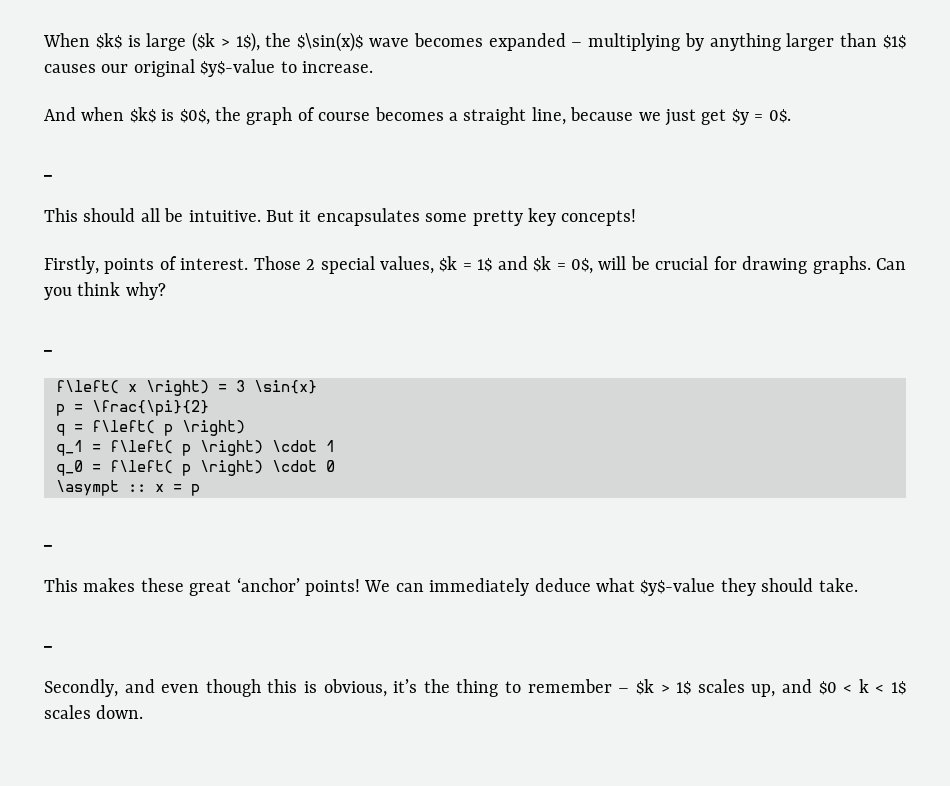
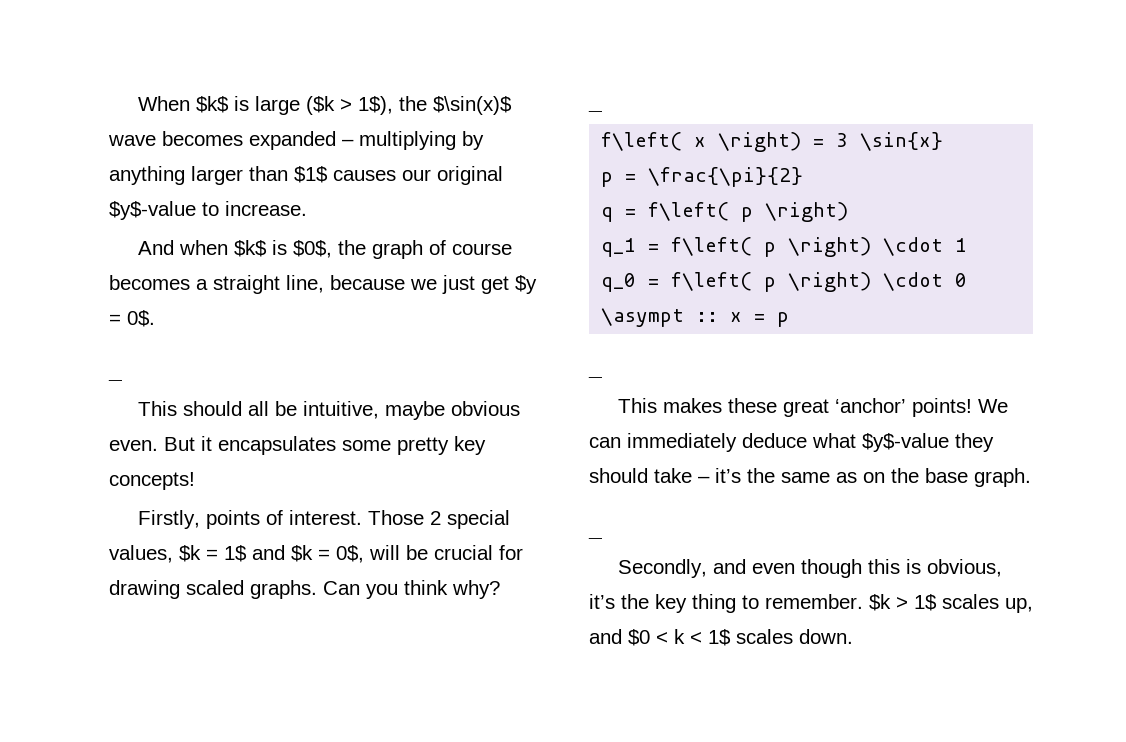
- This should all be intuitive.
+ This should all be intuitive, maybe obvious even.
- Those 2 special values, $k = 1$ and $k = 0$, will be crucial for drawing graphs.
+ Those 2 special values, $k = 1$ and $k = 0$, will be crucial for drawing scaled graphs.
- We can immediately deduce what $y$-value they should take.
+ We can immediately deduce what $y$-value they should take – it’s the same as on the base graph.
- Secondly, and even though this is obvious, it’s the thing to remember – $k > 1$ scales up, and $0 < k < 1$ scales down.
+ Secondly, and even though this is obvious, it’s the key thing to remember. $k > 1$ scales up, and $0 < k < 1$ scales down.

